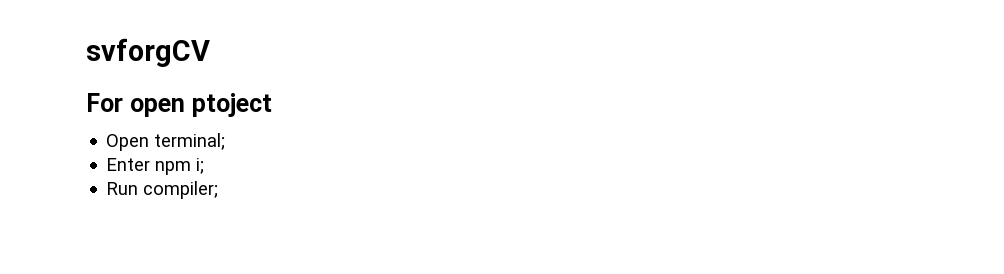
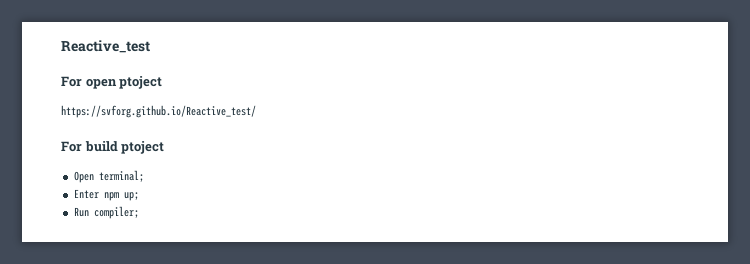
- svforgCV
+ Reactive_test
+ https://svforg.github.io/Reactive_test/
+ For build ptoject
- Enter npm i;
+ Enter npm up;

